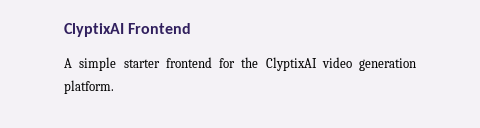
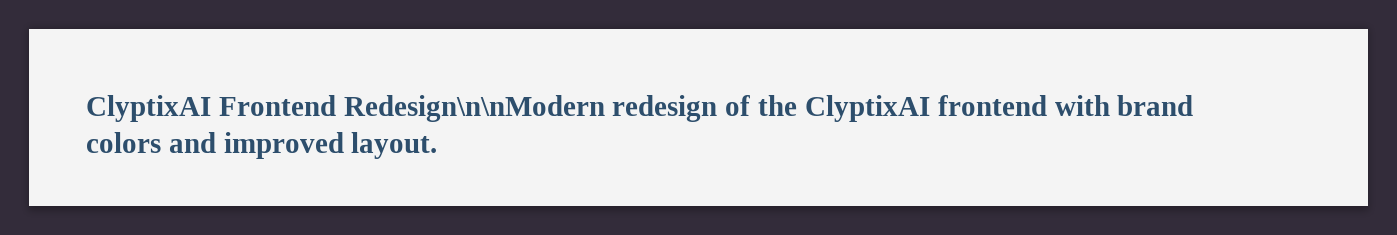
- ClyptixAI Frontend
- A simple starter frontend for the ClyptixAI video generation platform.
+ ClyptixAI Frontend Redesign\n\nModern redesign of the ClyptixAI frontend with brand colors and improved layout.

